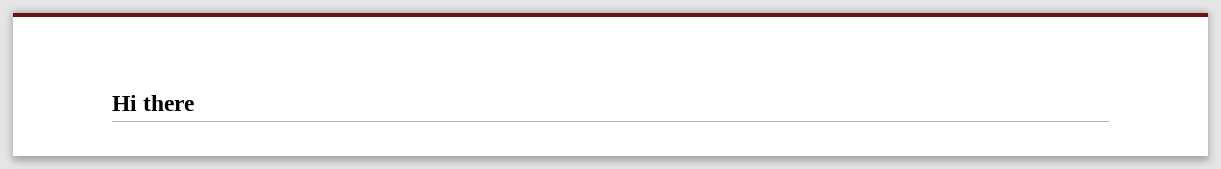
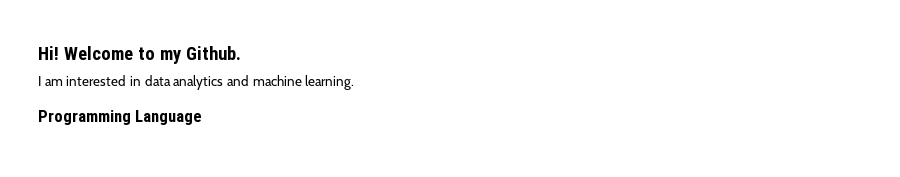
- Hi there
+ Hi! Welcome to my Github.
+ I am interested in data analytics and machine learning.
+ Programming Language

